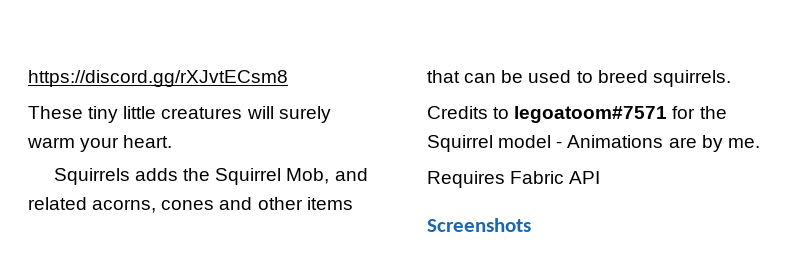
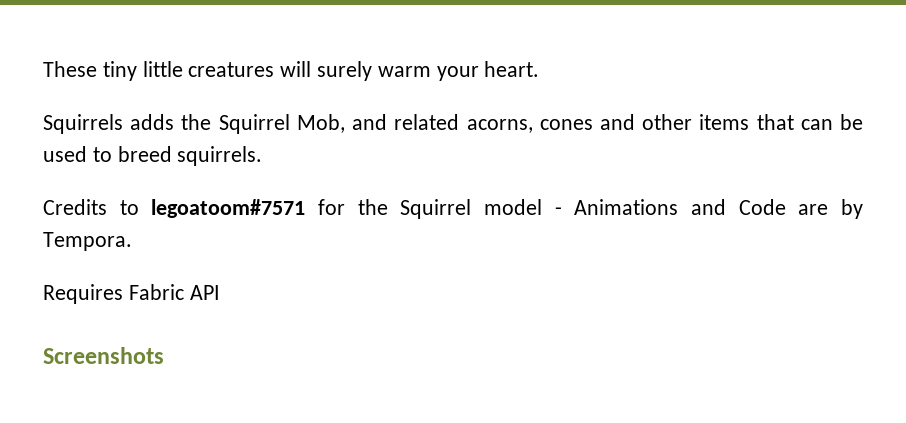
- https://discord.gg/rXJvtECsm8
- Credits to legoatoom#7571 for the Squirrel model - Animations are by me.
+ Credits to legoatoom#7571 for the Squirrel model - Animations and Code are by Tempora.

